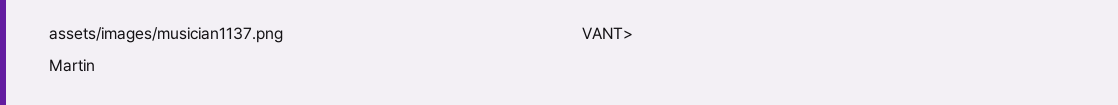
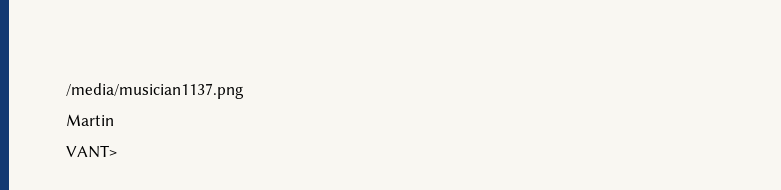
- assets/images/musician1137.png
+ /media/musician1137.png

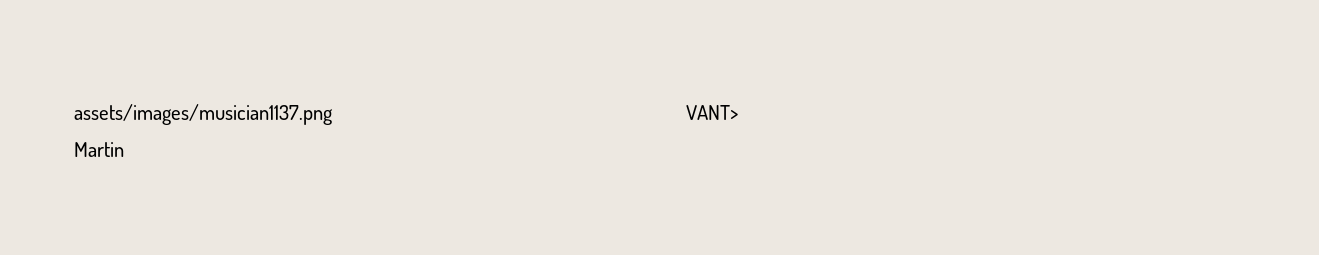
- /media/musician1137.png
+ assets/images/musician1137.png

